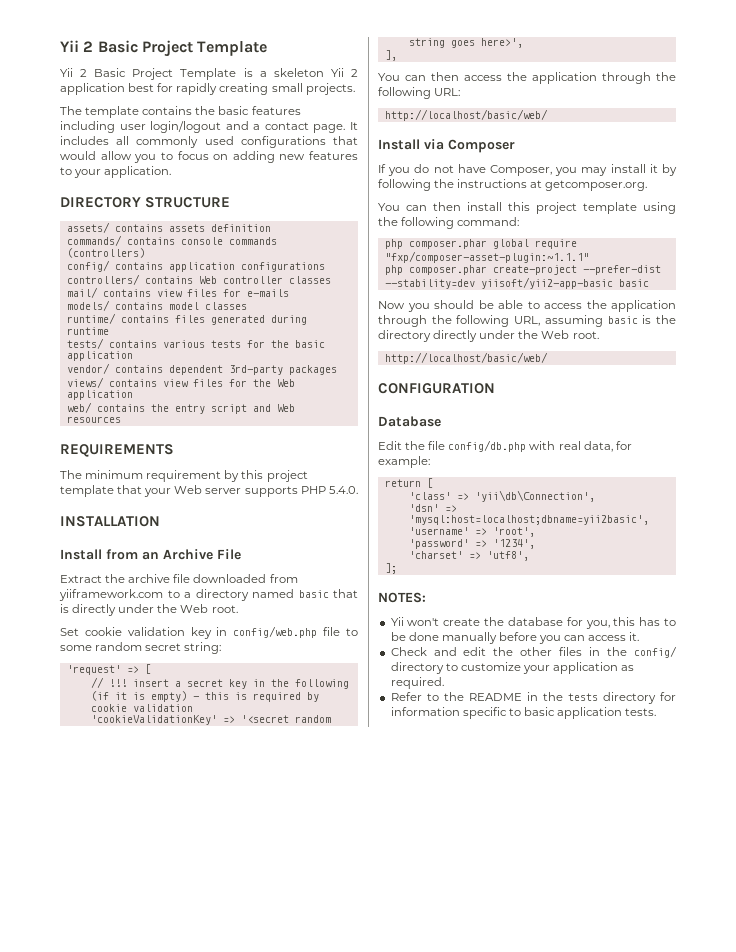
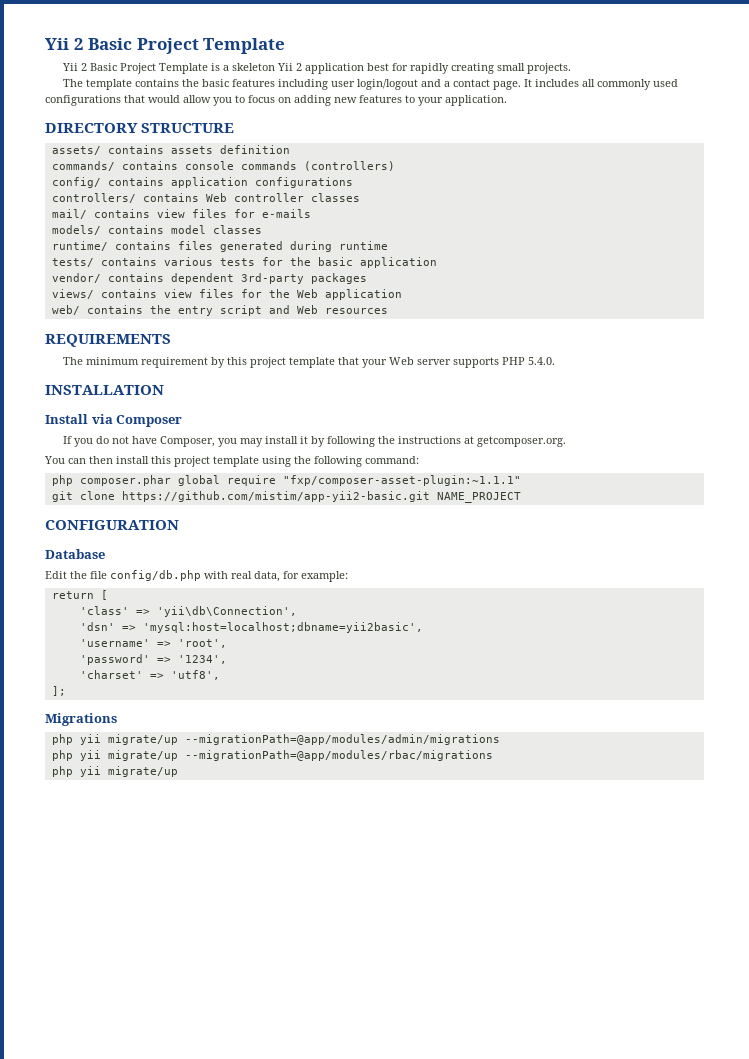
- Install from an Archive File
- Extract the archive file downloaded from yiiframework.com to a directory named basic that is directly under the Web root.
- Set cookie validation key in config/web.php file to some random secret string:
- 'request' => [
- // !!! insert a secret key in the following (if it is empty) - this is required by cookie validation
- 'cookieValidationKey' => '<secret random string goes here>',
- ],
- You can then access the application through the following URL:
- http://localhost/basic/web/
- php composer.phar create-project --prefer-dist --stability=dev yiisoft/yii2-app-basic basic
- Now you should be able to access the application through the following URL, assuming basic is the directory directly under the Web root.
- http://localhost/basic/web/
+ git clone https://github.com/mistim/app-yii2-basic.git NAME_PROJECT
- NOTES:
- Yii won't create the database for you, this has to be done manually before you can access it.
- Check and edit the other files in the config/ directory to customize your application as required.
- Refer to the README in the tests directory for information specific to basic application tests.
+ Migrations
+ php yii migrate/up --migrationPath=@app/modules/admin/migrations
+ php yii migrate/up --migrationPath=@app/modules/rbac/migrations
+ php yii migrate/up

